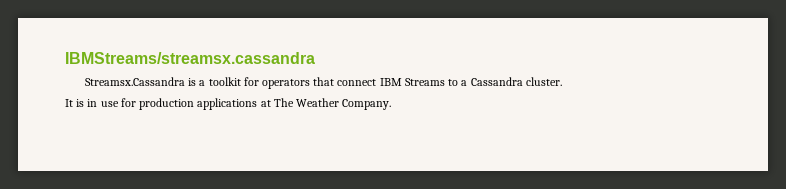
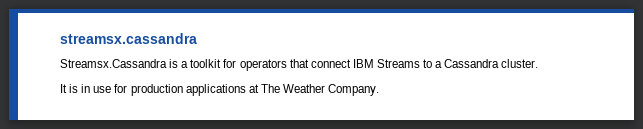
- IBMStreams/streamsx.cassandra
+ streamsx.cassandra

